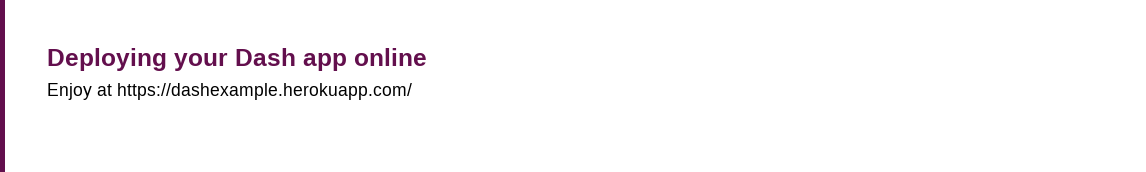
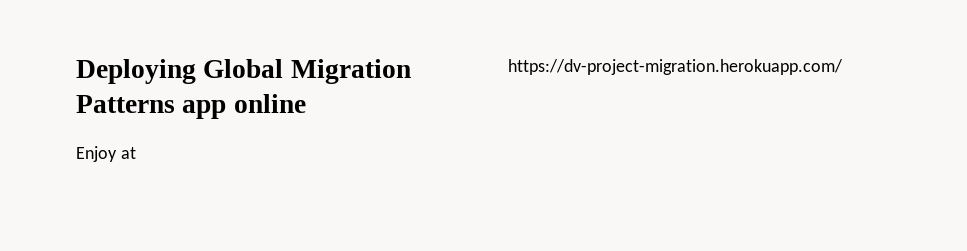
- Deploying your Dash app online
+ Deploying Global Migration Patterns app online
- Enjoy at https://dashexample.herokuapp.com/
+ Enjoy at https://dv-project-migration.herokuapp.com/

